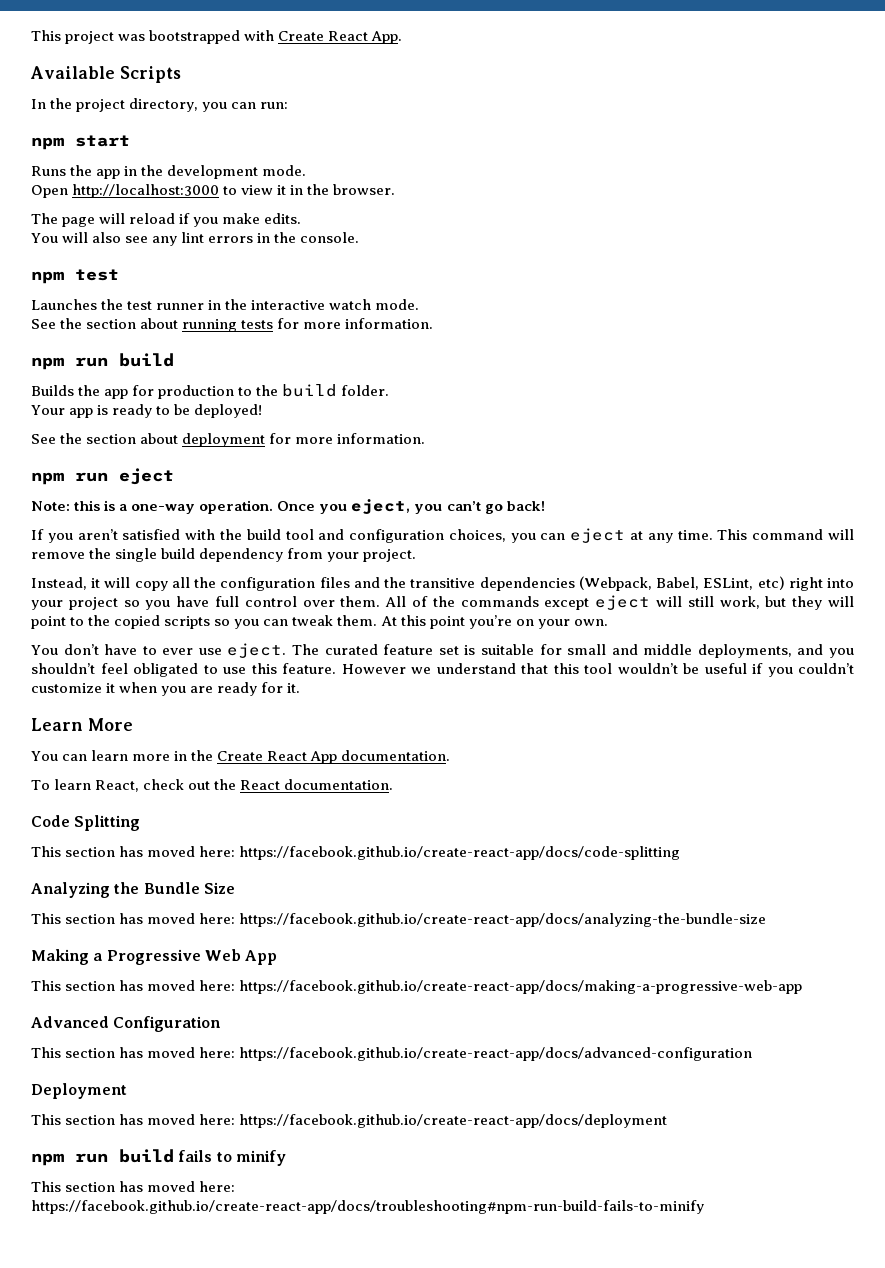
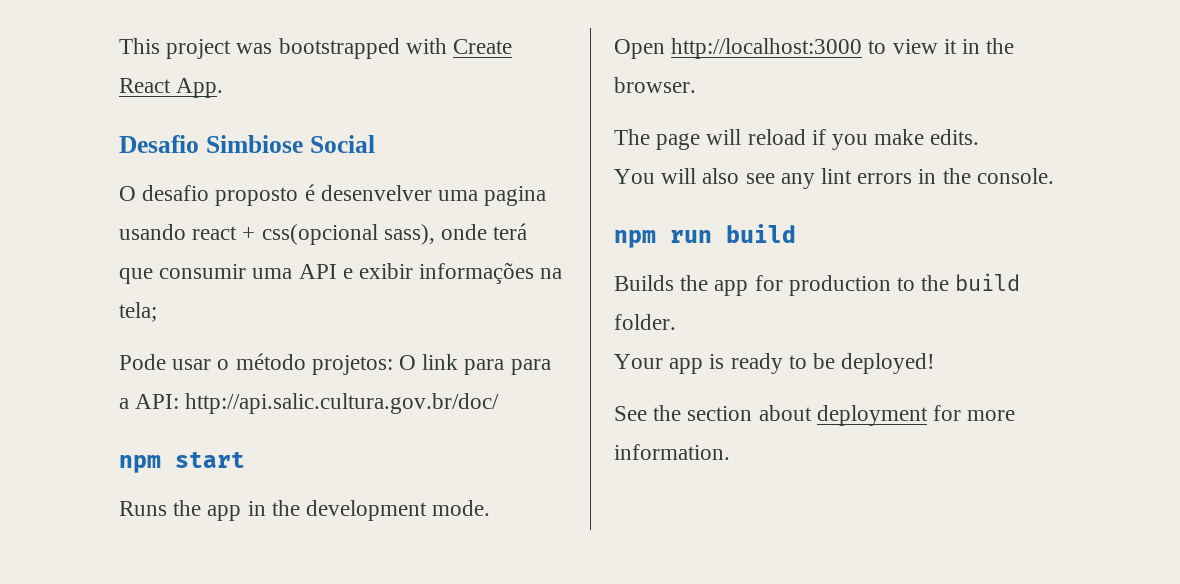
- Available Scripts
- In the project directory, you can run:
+ Desafio Simbiose Social
+ O desafio proposto é desenvelver uma pagina usando react + css(opcional sass), onde terá que consumir uma API e exibir informações na tela;
+ Pode usar o método projetos: O link para para a API: http://api.salic.cultura.gov.br/doc/
- npm test
- Launches the test runner in the interactive watch mode.
- See the section about running tests for more information.
- npm run eject
- Note: this is a one-way operation. Once you eject, you can’t go back!
- If you aren’t satisfied with the build tool and configuration choices, you can eject at any time. This command will remove the single build dependency from your project.
- Instead, it will copy all the configuration files and the transitive dependencies (Webpack, Babel, ESLint, etc) right into your project so you have full control over them. All of the commands except eject will still work, but they will point to the copied scripts so you can tweak them. At this point you’re on your own.
- You don’t have to ever use eject. The curated feature set is suitable for small and middle deployments, and you shouldn’t feel obligated to use this feature. However we understand that this tool wouldn’t be useful if you couldn’t customize it when you are ready for it.
- Learn More
- You can learn more in the Create React App documentation.
- To learn React, check out the React documentation.
- Code Splitting
- This section has moved here: https://facebook.github.io/create-react-app/docs/code-splitting
- Analyzing the Bundle Size
- This section has moved here: https://facebook.github.io/create-react-app/docs/analyzing-the-bundle-size
- Making a Progressive Web App
- This section has moved here: https://facebook.github.io/create-react-app/docs/making-a-progressive-web-app
- Advanced Configuration
- This section has moved here: https://facebook.github.io/create-react-app/docs/advanced-configuration
- Deployment
- This section has moved here: https://facebook.github.io/create-react-app/docs/deployment
- npm run build fails to minify
- This section has moved here: https://facebook.github.io/create-react-app/docs/troubleshooting#npm-run-build-fails-to-minify

